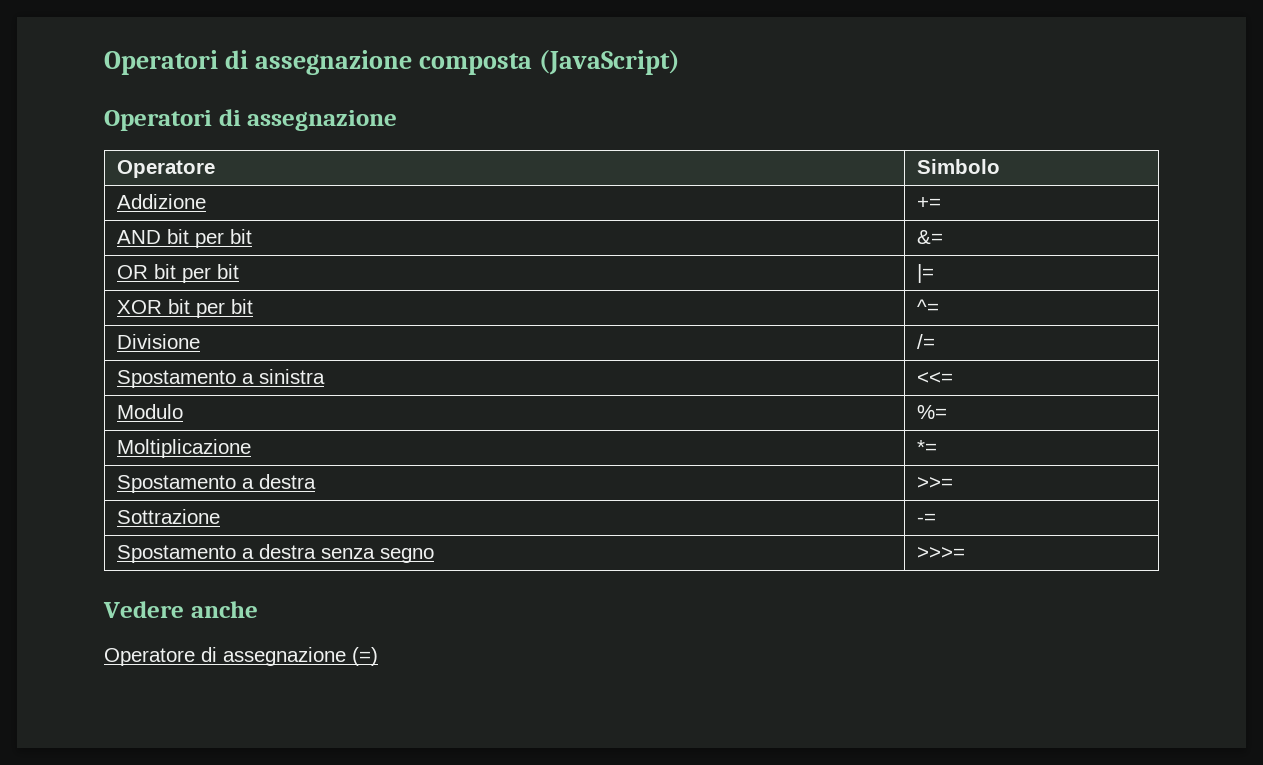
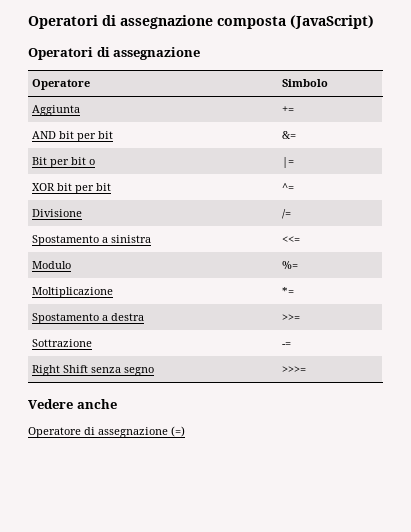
- Addizione | +=
+ Aggiunta | +=
- OR bit per bit | |=
+ Bit per bit o | |=
- Spostamento a destra senza segno | >>>=
+ Right Shift senza segno | >>>=

